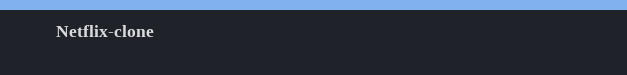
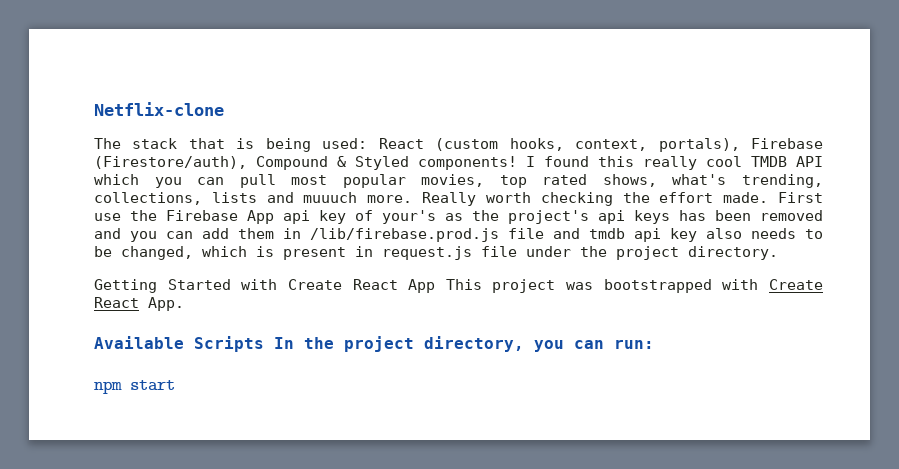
+ The stack that is being used: React (custom hooks, context, portals), Firebase (Firestore/auth), Compound & Styled components! I found this really cool TMDB API which you can pull most popular movies, top rated shows, what's trending, collections, lists and muuuch more. Really worth checking the effort made. First use the Firebase App api key of your's as the project's api keys has been removed and you can add them in /lib/firebase.prod.js file and tmdb api key also needs to be changed, which is present in request.js file under the project directory.
+ Getting Started with Create React App This project was bootstrapped with Create React App.
+ Available Scripts In the project directory, you can run:
+ npm start

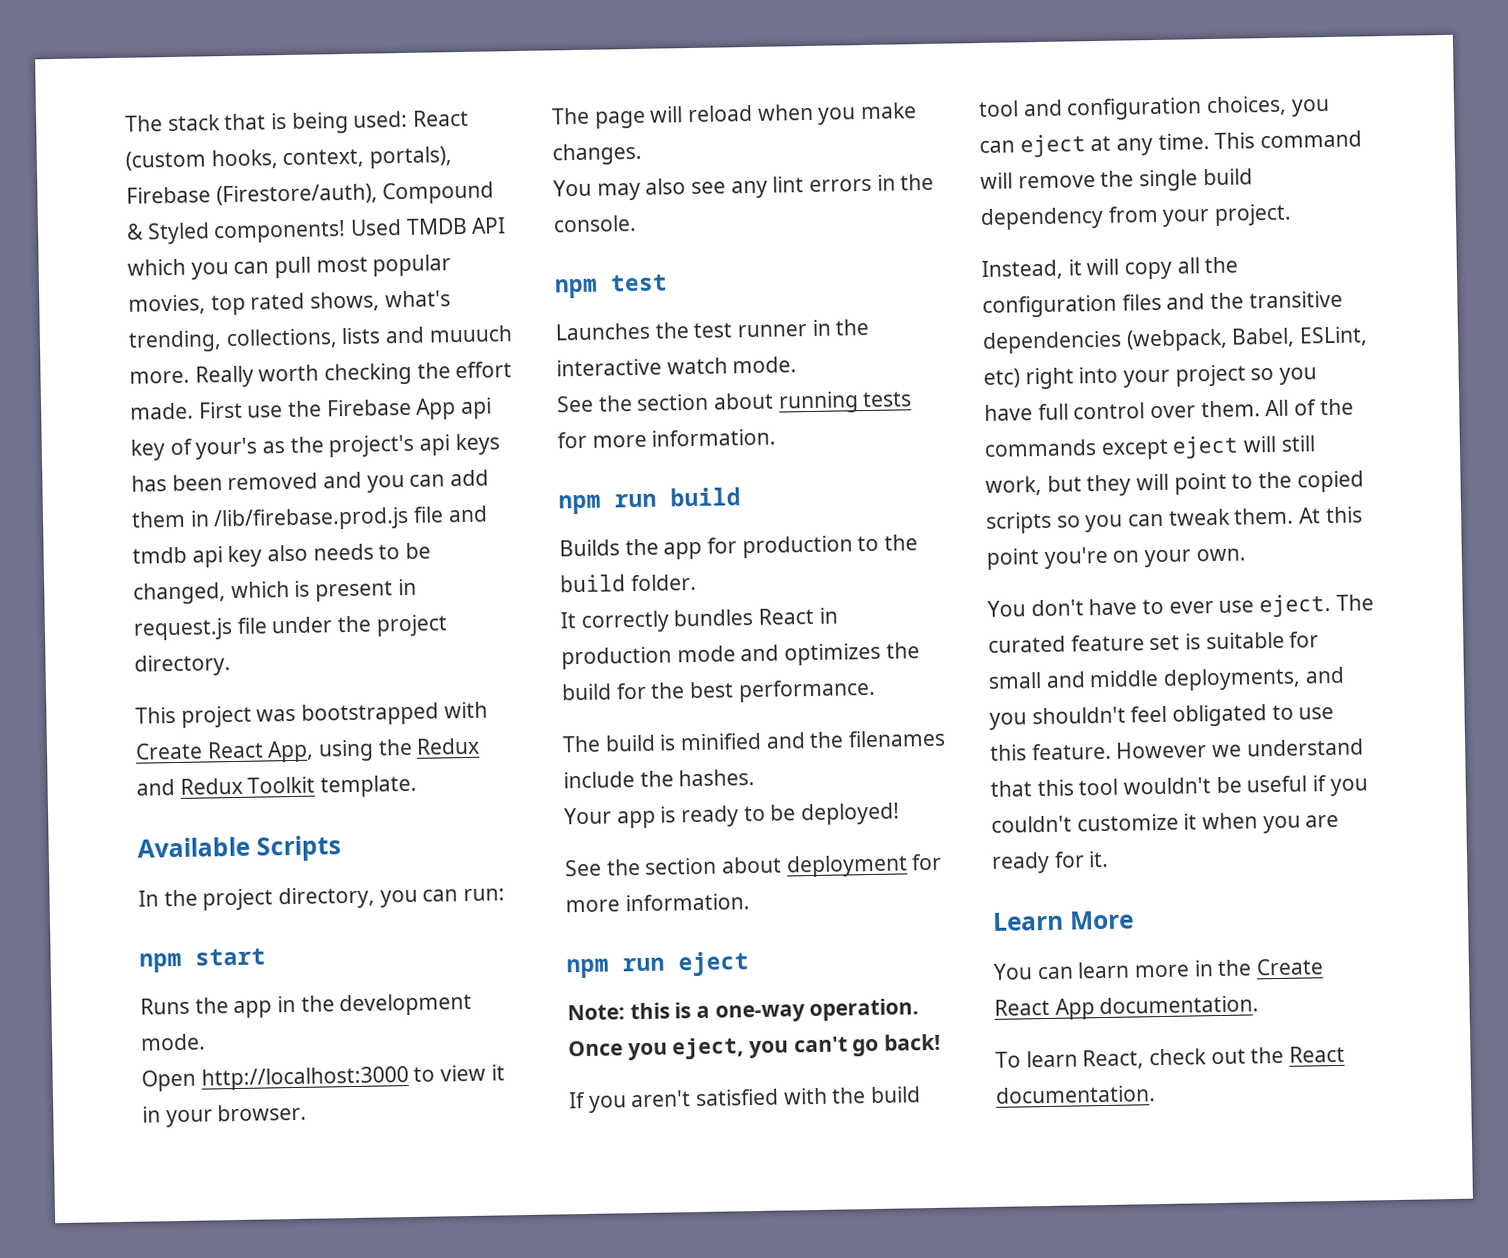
- Netflix-clone
- I found this really cool TMDB API which you can pull most popular movies, top rated shows, what's trending, collections, lists and muuuch more.
+ Used TMDB API which you can pull most popular movies, top rated shows, what's trending, collections, lists and muuuch more.
- Getting Started with Create React App This project was bootstrapped with Create React App.
+ This project was bootstrapped with Create React App, using the Redux and Redux Toolkit template.
- Available Scripts In the project directory, you can run:
+ Available Scripts
+ In the project directory, you can run:
+ Runs the app in the development mode.
+ Open http://localhost:3000 to view it in your browser.
+ The page will reload when you make changes.
+ You may also see any lint errors in the console.
+ npm test
+ Launches the test runner in the interactive watch mode.
+ See the section about running tests for more information.
+ npm run build
+ Builds the app for production to the build folder.
+ It correctly bundles React in production mode and optimizes the build for the best performance.
+ The build is minified and the filenames include the hashes.
+ Your app is ready to be deployed!
+ See the section about deployment for more information.
+ npm run eject
+ Note: this is a one-way operation. Once you eject, you can't go back!
+ If you aren't satisfied with the build tool and configuration choices, you can eject at any time. This command will remove the single build dependency from your project.
+ Instead, it will copy all the configuration files and the transitive dependencies (webpack, Babel, ESLint, etc) right into your project so you have full control over them. All of the commands except eject will still work, but they will point to the copied scripts so you can tweak them. At this point you're on your own.
+ You don't have to ever use eject. The curated feature set is suitable for small and middle deployments, and you shouldn't feel obligated to use this feature. However we understand that this tool wouldn't be useful if you couldn't customize it when you are ready for it.
+ Learn More
+ You can learn more in the Create React App documentation.
+ To learn React, check out the React documentation.

